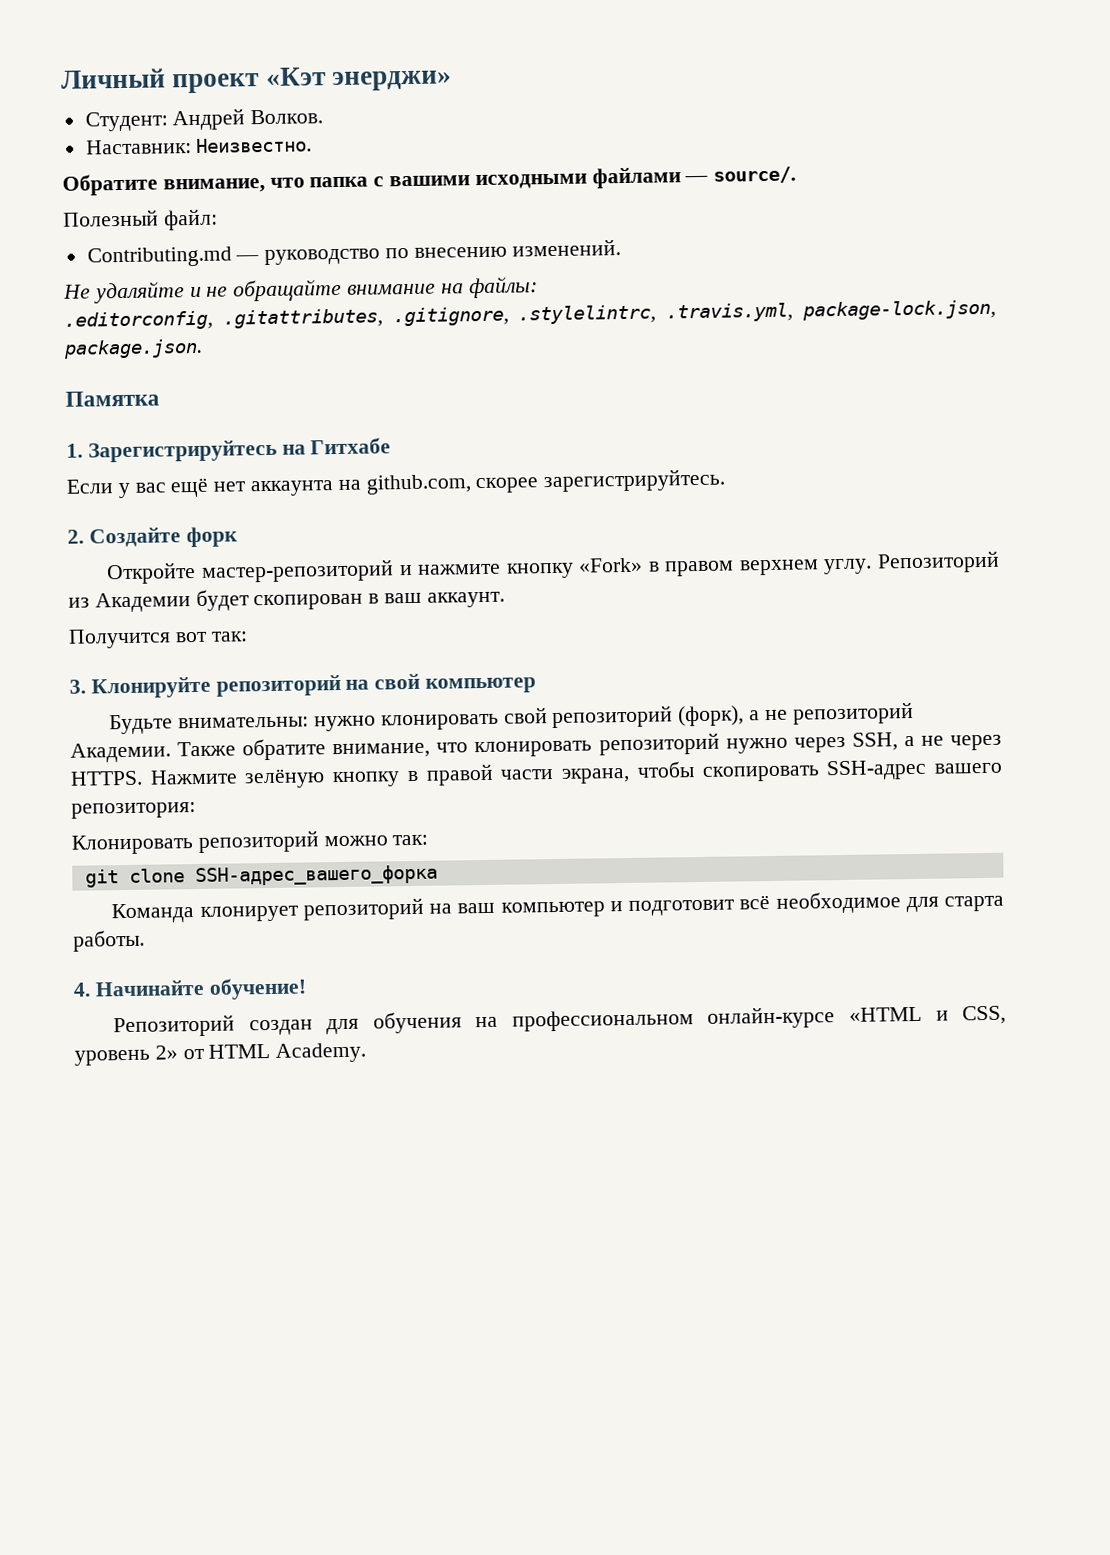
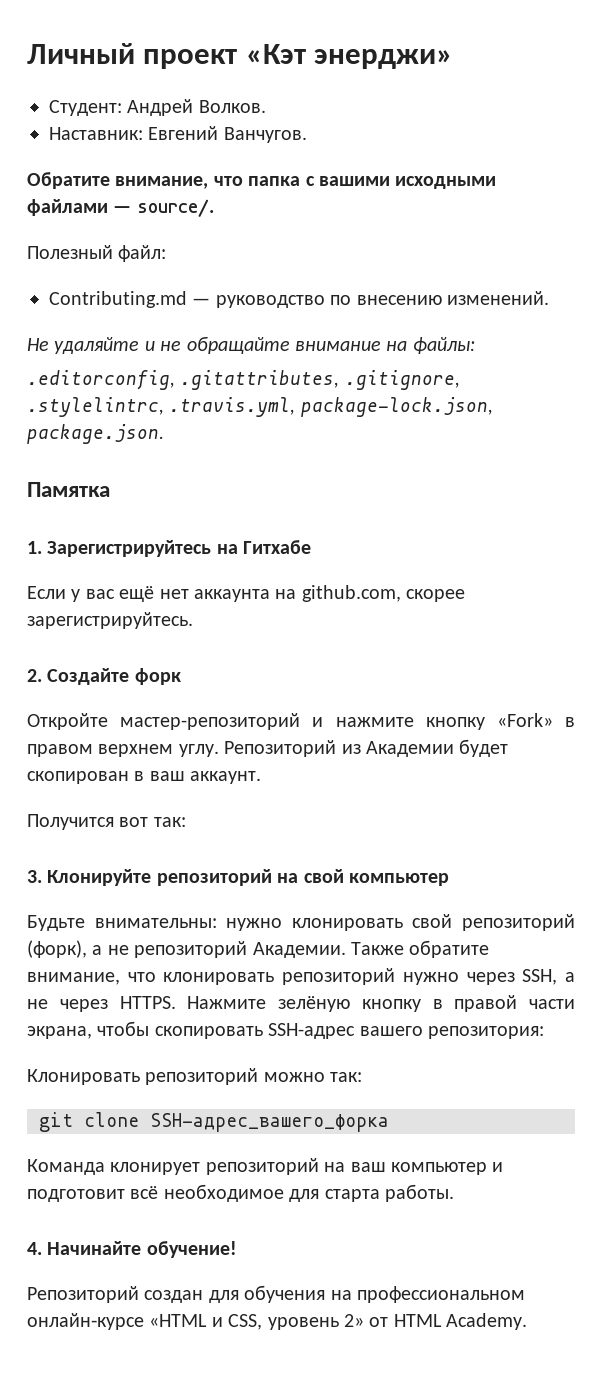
- Наставник: Неизвестно.
+ Наставник: Евгений Ванчугов.

